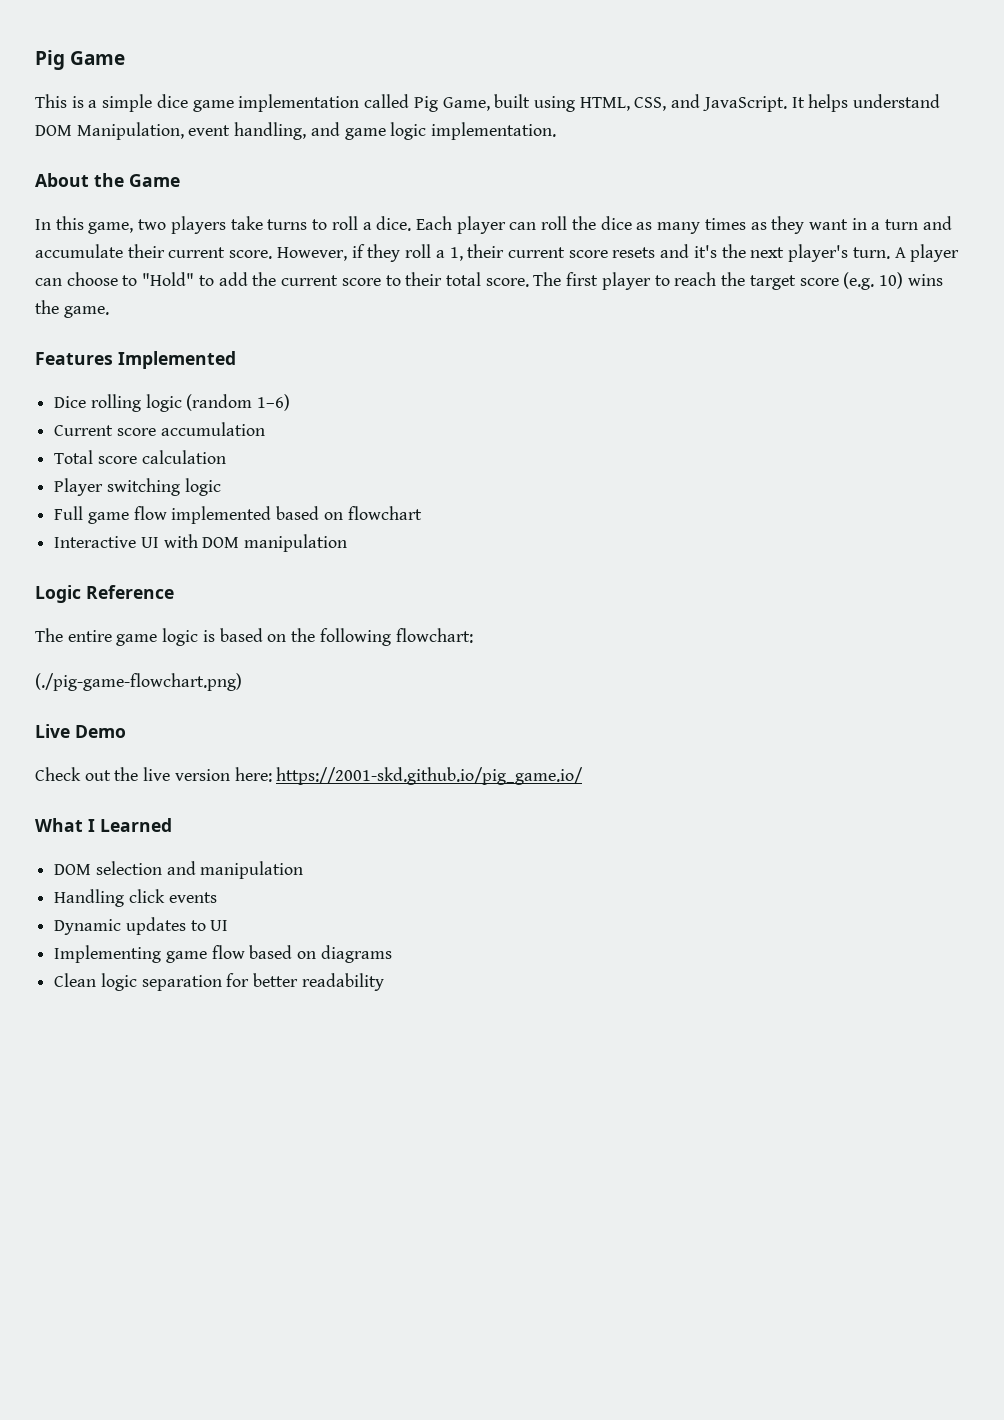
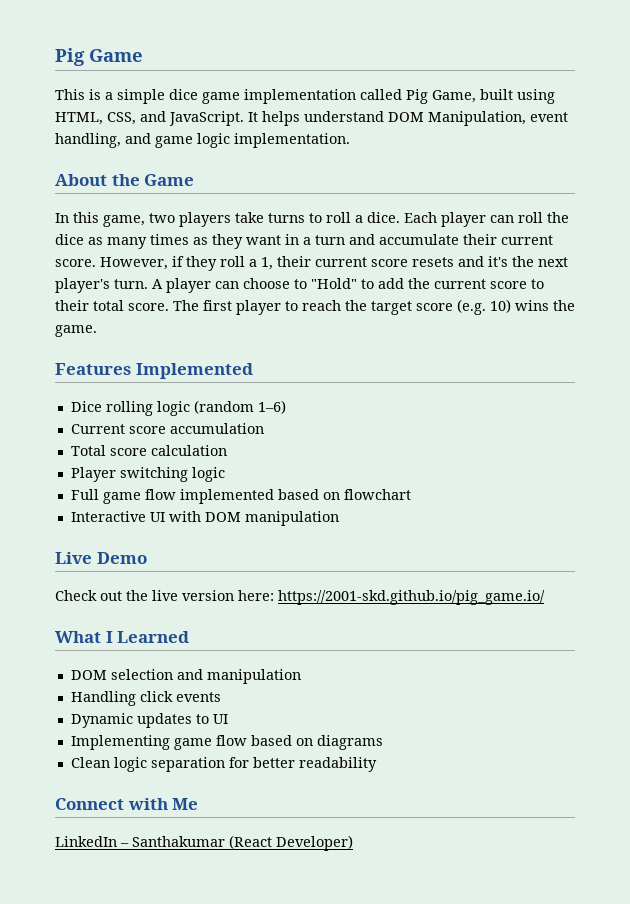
- Logic Reference
- The entire game logic is based on the following flowchart:
- (./pig-game-flowchart.png)
+ Connect with Me
+ LinkedIn – Santhakumar (React Developer)

